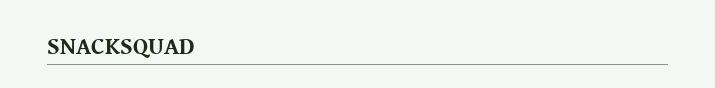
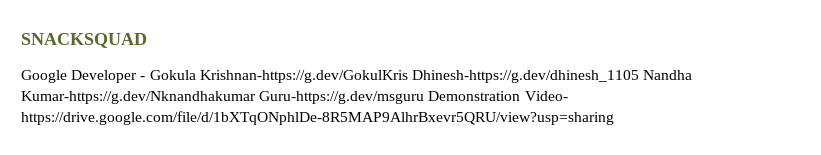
+ Google Developer - Gokula Krishnan-https://g.dev/GokulKris Dhinesh-https://g.dev/dhinesh_1105 Nandha Kumar-https://g.dev/Nknandhakumar Guru-https://g.dev/msguru Demonstration Video- https://drive.google.com/file/d/1bXTqONphlDe-8R5MAP9AlhrBxevr5QRU/view?usp=sharing

